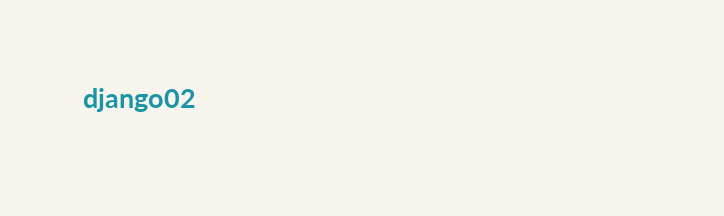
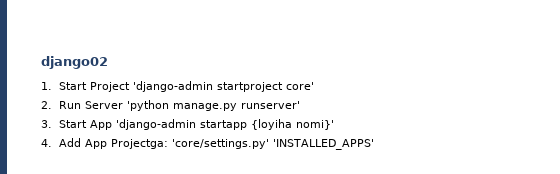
+ 1. Start Project 'django-admin startproject core'
+ 2. Run Server 'python manage.py runserver'
+ 3. Start App 'django-admin startapp {loyiha nomi}'
+ 4. Add App Projectga: 'core/settings.py' 'INSTALLED_APPS'

